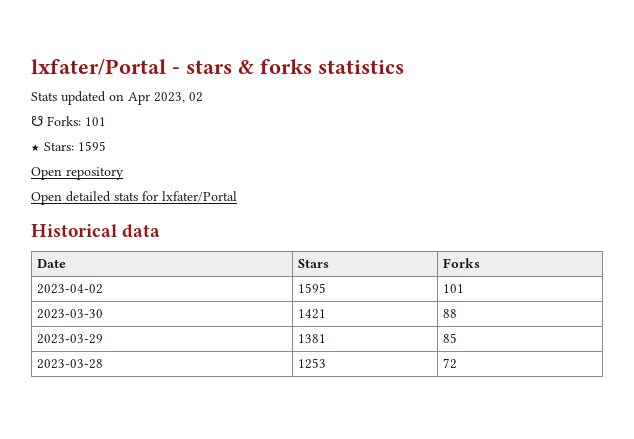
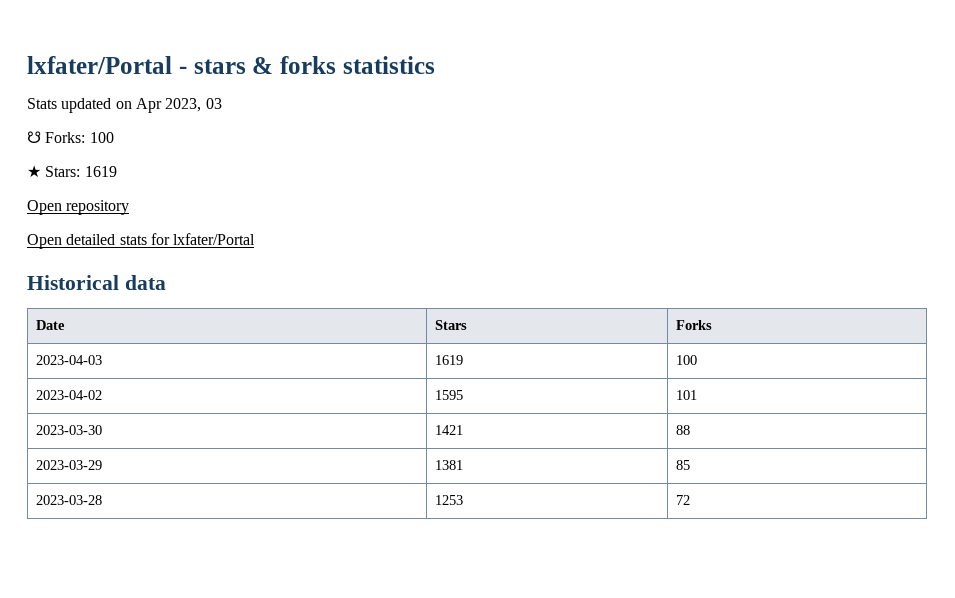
- Stats updated on Apr 2023, 02
+ Stats updated on Apr 2023, 03
- ☋ Forks: 101
+ ☋ Forks: 100
- ★ Stars: 1595
+ ★ Stars: 1619
+ 2023-04-03 | 1619 | 100

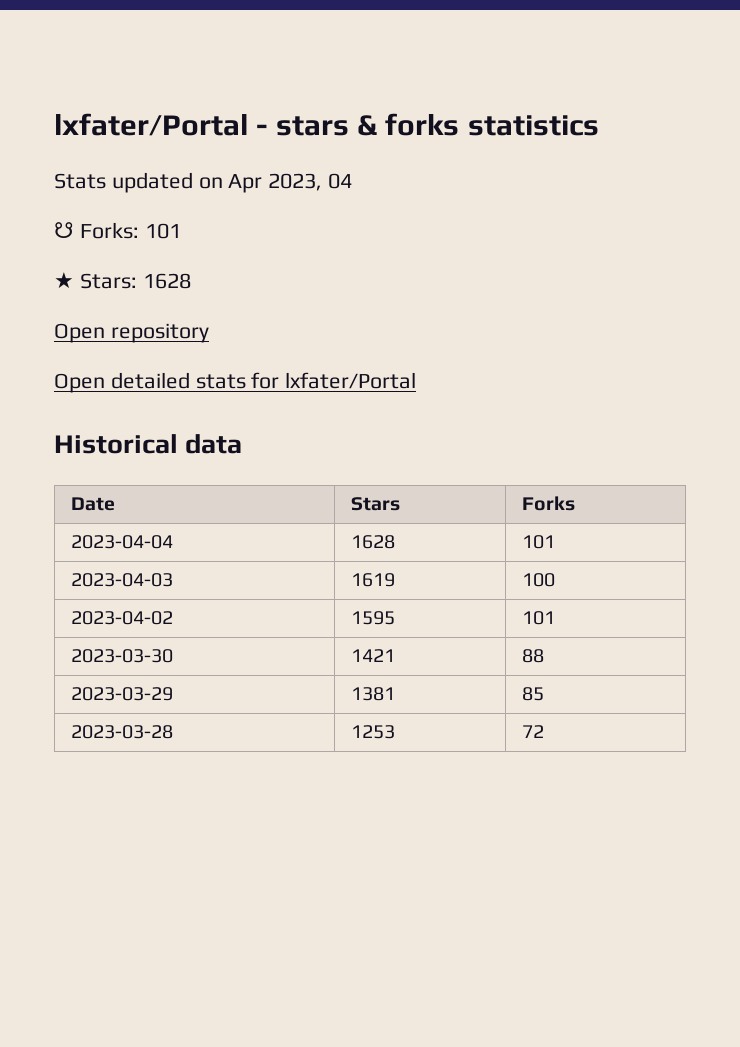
- Stats updated on Apr 2023, 03
+ Stats updated on Apr 2023, 04
- ☋ Forks: 100
+ ☋ Forks: 101
- ★ Stars: 1619
+ ★ Stars: 1628
+ 2023-04-04 | 1628 | 101

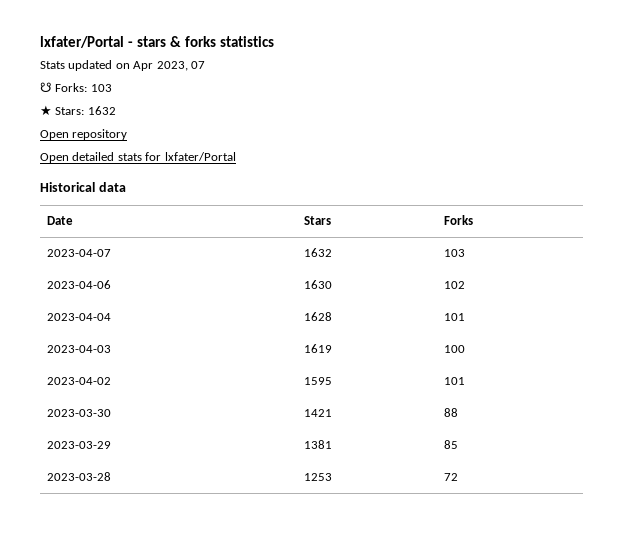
- Stats updated on Apr 2023, 04
+ Stats updated on Apr 2023, 07
- ☋ Forks: 101
+ ☋ Forks: 103
- ★ Stars: 1628
+ ★ Stars: 1632
+ 2023-04-07 | 1632 | 103
+ 2023-04-06 | 1630 | 102

